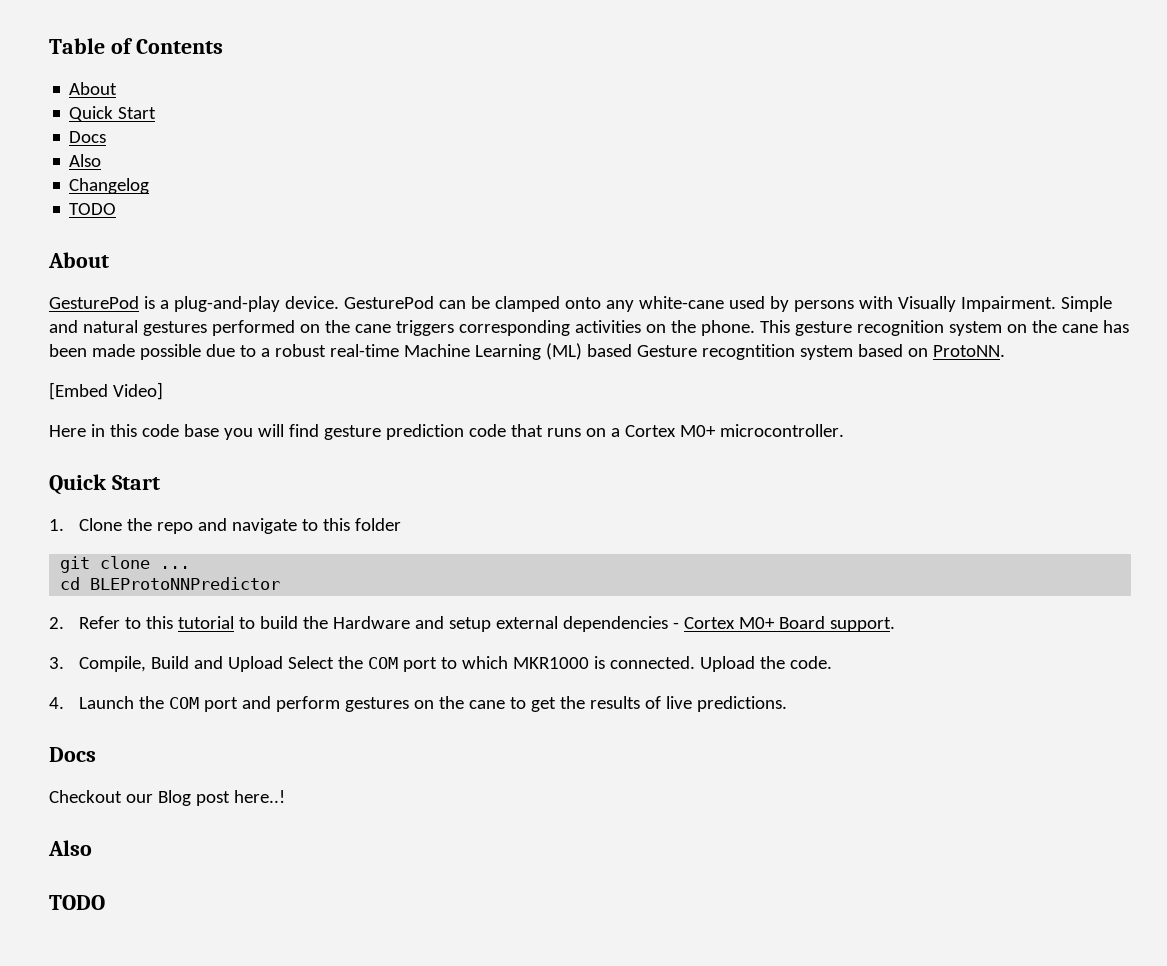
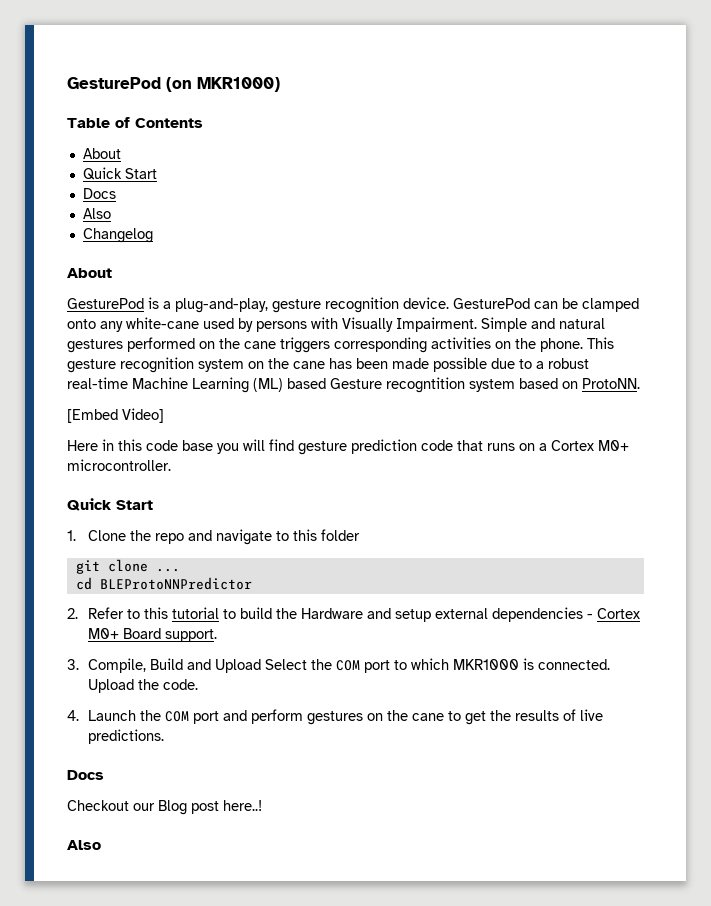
+ GesturePod (on MKR1000)
  Changelog
- TODO
- GesturePod is a plug-and-play device.
+ GesturePod is a plug-and-play, gesture recognition device.
  Checkout our Blog post here..!
  Also
- TODO

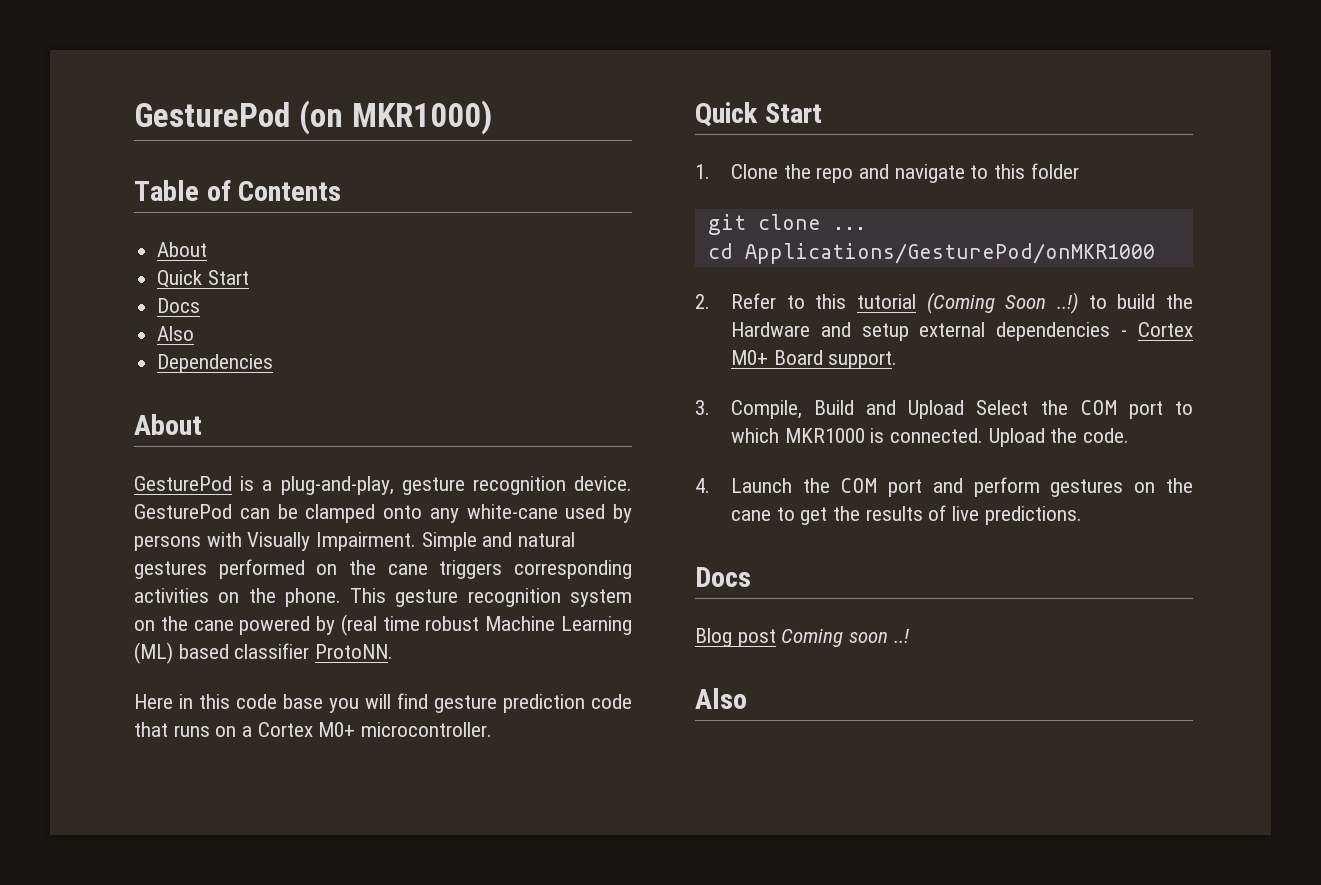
- Changelog
+ Dependencies
- This gesture recognition system on the cane has been made possible due to a robust real-time Machine Learning (ML) based Gesture recogntition system based on ProtoNN.
+ This gesture recognition system on the cane powered by (real time robust Machine Learning (ML) based classifier ProtoNN.
- [Embed Video]
- cd BLEProtoNNPredictor
+ cd Applications/GesturePod/onMKR1000
- 2. Refer to this tutorial to build the Hardware and setup external dependencies - Cortex M0+ Board support.
+ 2. Refer to this tutorial (Coming Soon ..!) to build the Hardware and setup external dependencies - Cortex M0+ Board support.
- Checkout our Blog post here..!
+ Blog post Coming soon ..!

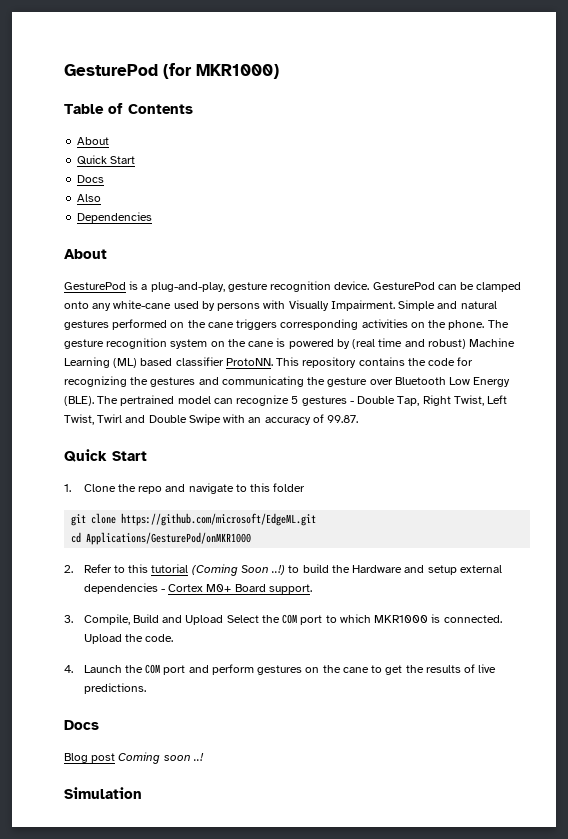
- GesturePod (on MKR1000)
+ GesturePod (for MKR1000)
- This gesture recognition system on the cane powered by (real time robust Machine Learning (ML) based classifier ProtoNN.
- Here in this code base you will find gesture prediction code that runs on a Cortex M0+ microcontroller.
+ The gesture recognition system on the cane is powered by (real time and robust) Machine Learning (ML) based classifier ProtoNN. This repository contains the code for recognizing the gestures and communicating the gesture over Bluetooth Low Energy (BLE). The pertrained model can recognize 5 gestures - Double Tap, Right Twist, Left Twist, Twirl and Double Swipe with an accuracy of 99.87.
- git clone ...
+ git clone https://github.com/microsoft/EdgeML.git
  Blog post Coming soon ..!
- Also
+ Simulation

